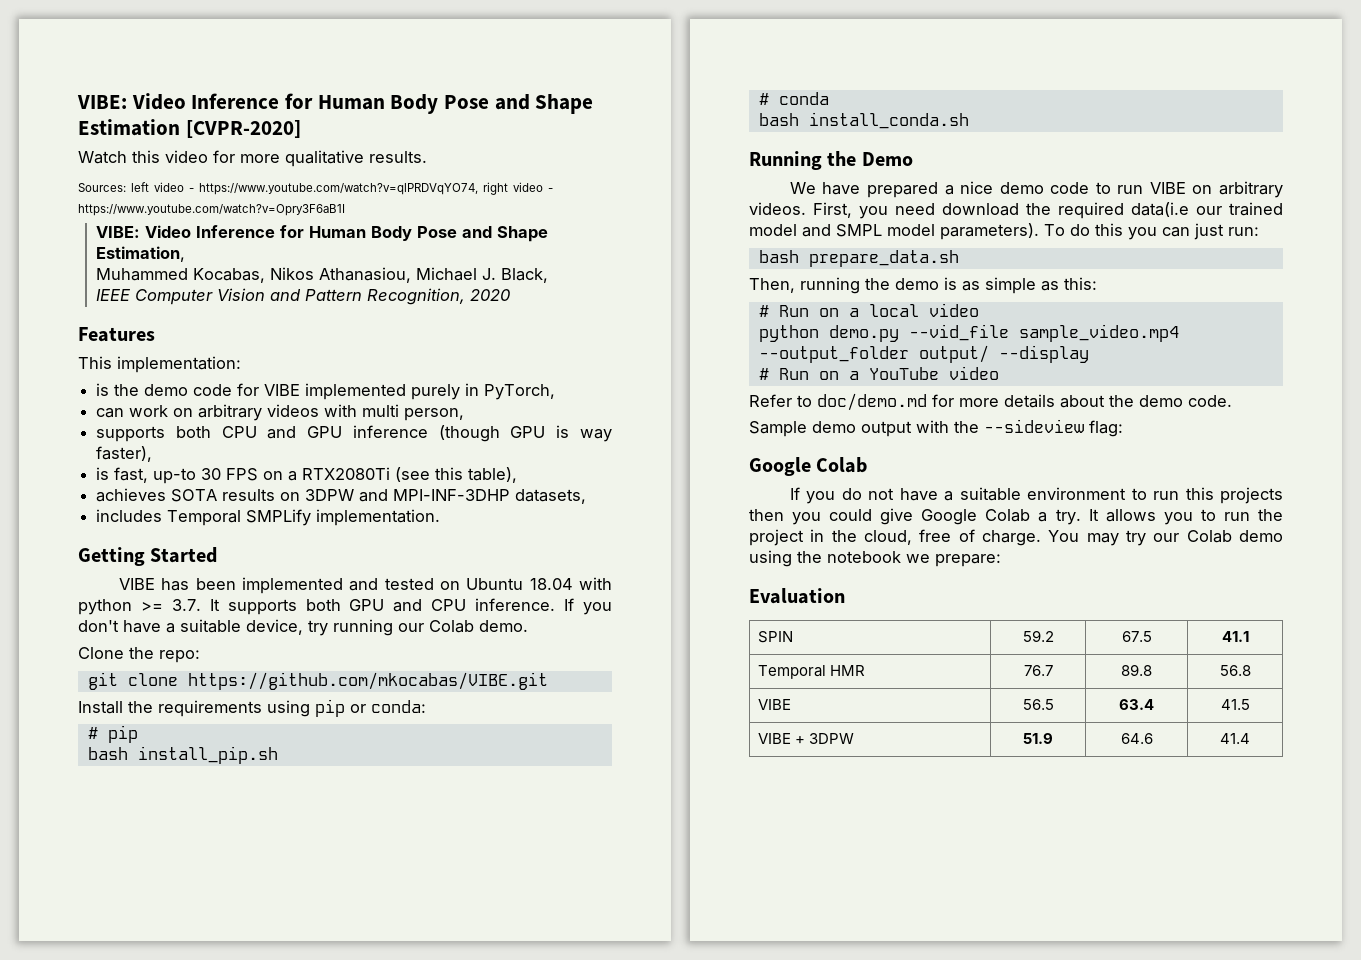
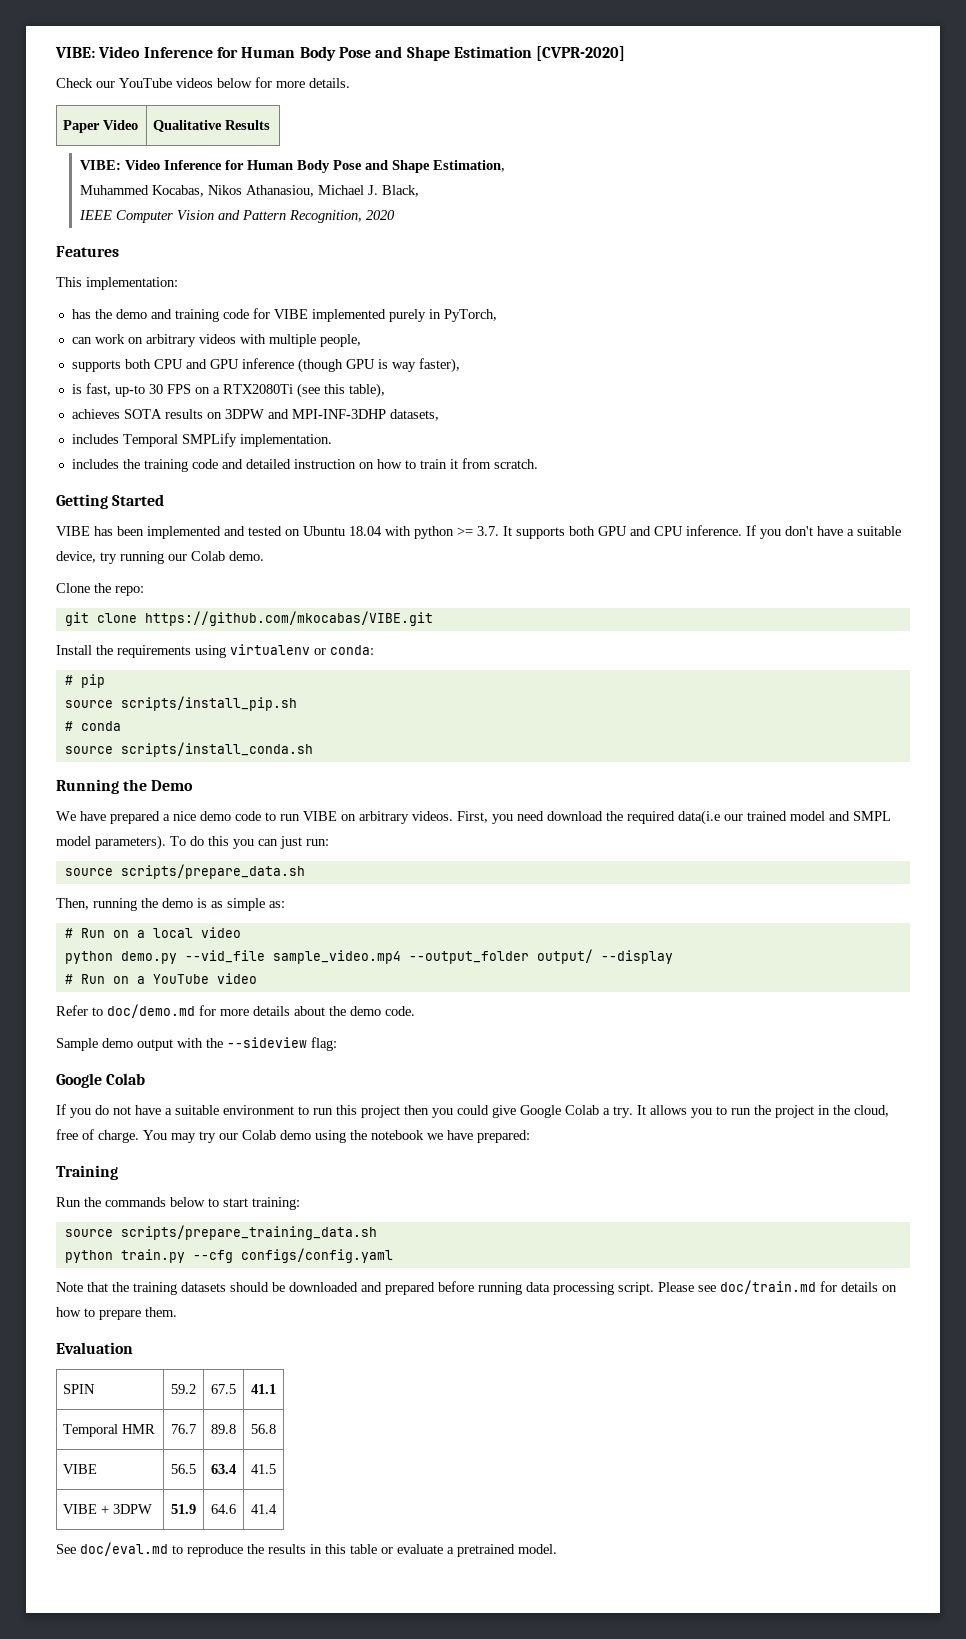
- Watch this video for more qualitative results.
- Sources: left video - https://www.youtube.com/watch?v=qlPRDVqYO74, right video - https://www.youtube.com/watch?v=Opry3F6aB1I
+ Check our YouTube videos below for more details.
+ Paper Video | Qualitative Results
- is the demo code for VIBE implemented purely in PyTorch,
+ has the demo and training code for VIBE implemented purely in PyTorch,
- can work on arbitrary videos with multi person,
+ can work on arbitrary videos with multiple people,
+ includes the training code and detailed instruction on how to train it from scratch.
- Install the requirements using pip or conda:
+ Install the requirements using virtualenv or conda:
- bash install_pip.sh
+ source scripts/install_pip.sh
- bash install_conda.sh
+ source scripts/install_conda.sh
- bash prepare_data.sh
+ source scripts/prepare_data.sh
- Then, running the demo is as simple as this:
+ Then, running the demo is as simple as:
- If you do not have a suitable environment to run this projects then you could give Google Colab a try.
+ If you do not have a suitable environment to run this project then you could give Google Colab a try.
- You may try our Colab demo using the notebook we prepare:
+ You may try our Colab demo using the notebook we have prepared:
+ Training
+ Run the commands below to start training:
+ source scripts/prepare_training_data.sh
+ python train.py --cfg configs/config.yaml
+ Note that the training datasets should be downloaded and prepared before running data processing script. Please see doc/train.md for details on how to prepare them.
+ See doc/eval.md to reproduce the results in this table or evaluate a pretrained model.

